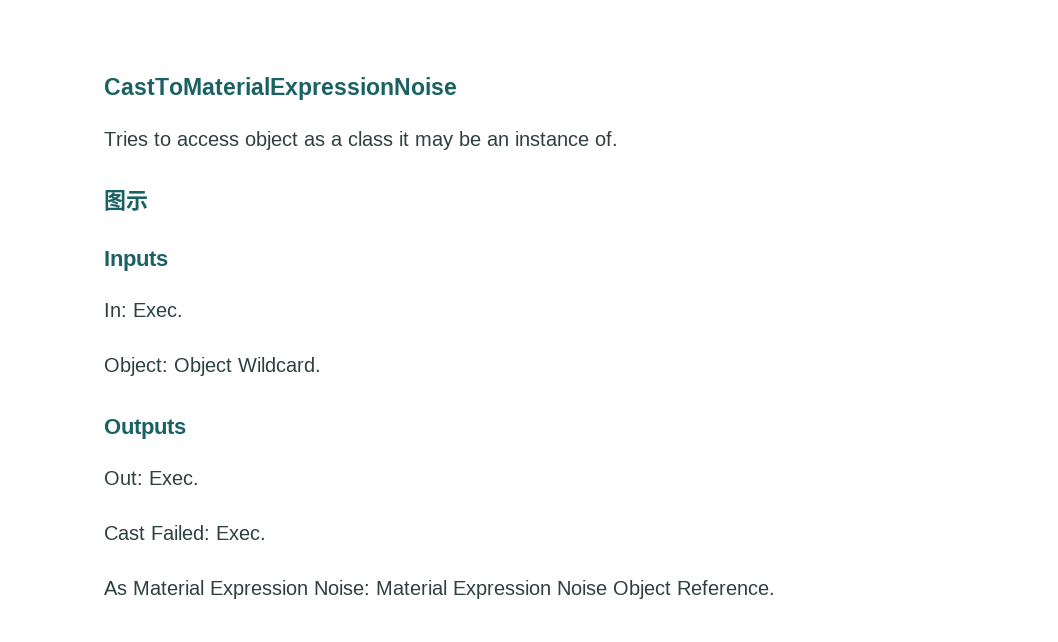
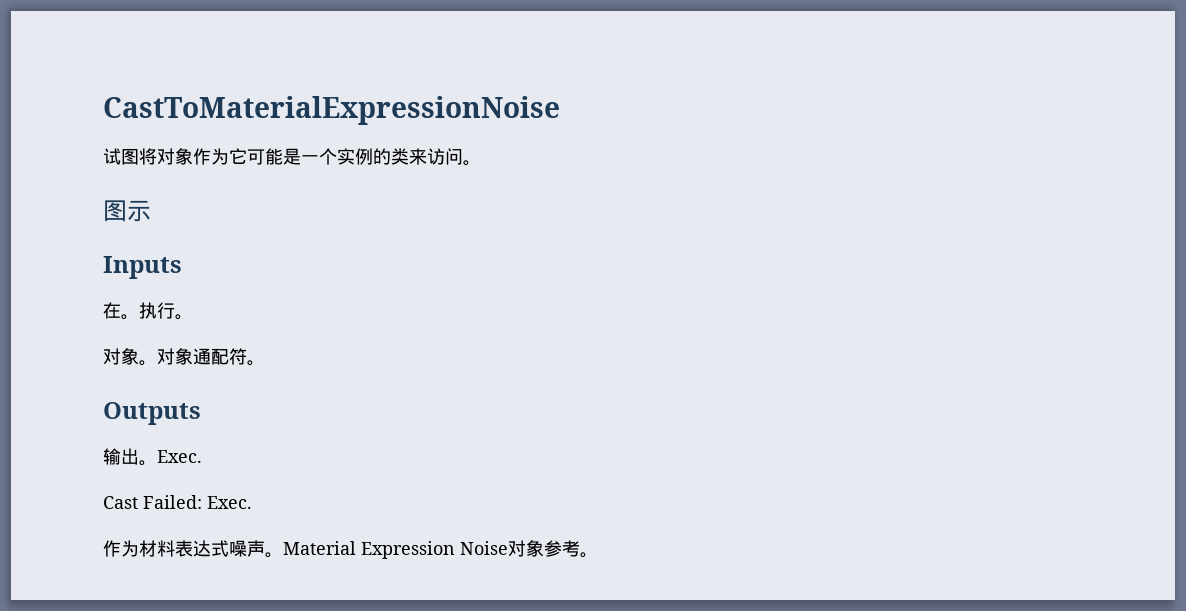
- Tries to access object as a class it may be an instance of.
+ 试图将对象作为它可能是一个实例的类来访问。
  图示
  Inputs
- In: Exec.
- Object: Object Wildcard.
+ 在。执行。
+ 对象。对象通配符。
- Out: Exec.
+ 输出。Exec.
- As Material Expression Noise: Material Expression Noise Object Reference.
+ 作为材料表达式噪声。Material Expression Noise对象参考。

